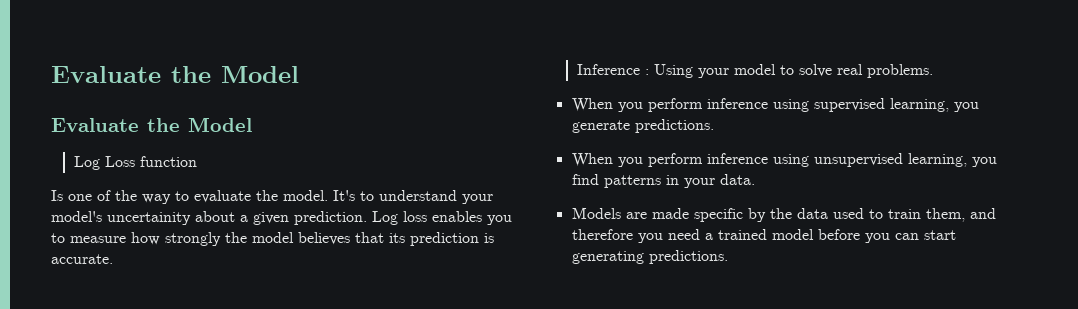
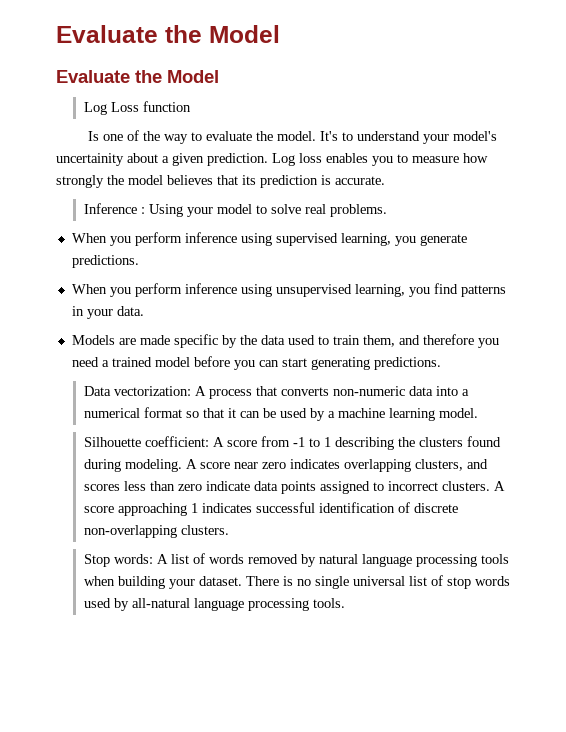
+ Data vectorization: A process that converts non-numeric data into a numerical format so that it can be used by a machine learning model.
+ Silhouette coefficient: A score from -1 to 1 describing the clusters found during modeling. A score near zero indicates overlapping clusters, and scores less than zero indicate data points assigned to incorrect clusters. A score approaching 1 indicates successful identification of discrete non-overlapping clusters.
+ Stop words: A list of words removed by natural language processing tools when building your dataset. There is no single universal list of stop words used by all-natural language processing tools.

